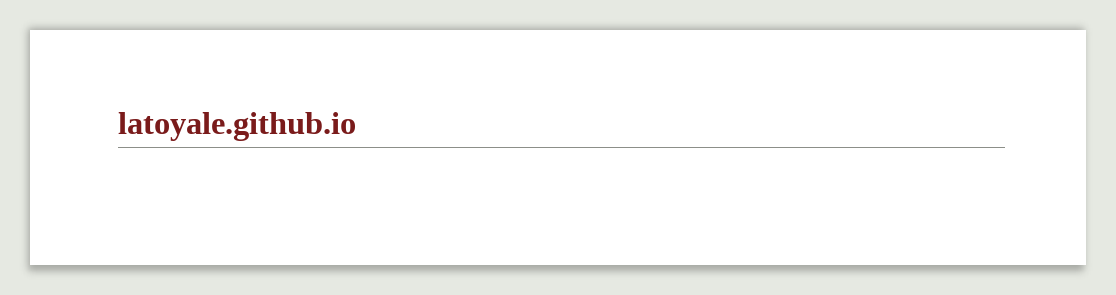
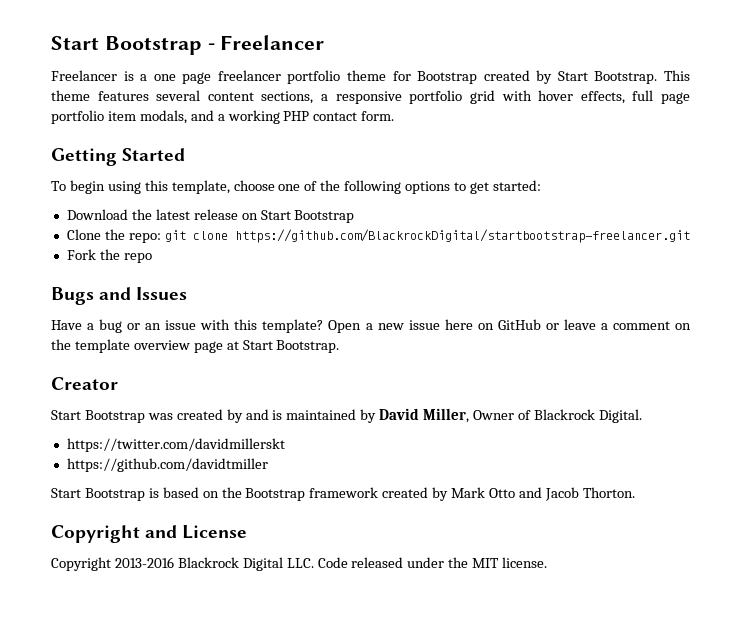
- latoyale.github.io
+ Start Bootstrap - Freelancer
+ Freelancer is a one page freelancer portfolio theme for Bootstrap created by Start Bootstrap. This theme features several content sections, a responsive portfolio grid with hover effects, full page portfolio item modals, and a working PHP contact form.
+ Getting Started
+ To begin using this template, choose one of the following options to get started:
+ Download the latest release on Start Bootstrap
+ Clone the repo: git clone https://github.com/BlackrockDigital/startbootstrap-freelancer.git
+ Fork the repo
+ Bugs and Issues
+ Have a bug or an issue with this template? Open a new issue here on GitHub or leave a comment on the template overview page at Start Bootstrap.
+ Creator
+ Start Bootstrap was created by and is maintained by David Miller, Owner of Blackrock Digital.
+ https://twitter.com/davidmillerskt
+ https://github.com/davidtmiller
+ Start Bootstrap is based on the Bootstrap framework created by Mark Otto and Jacob Thorton.
+ Copyright and License
+ Copyright 2013-2016 Blackrock Digital LLC. Code released under the MIT license.

